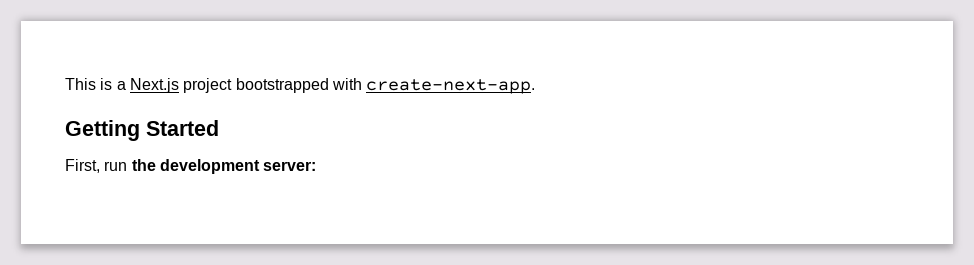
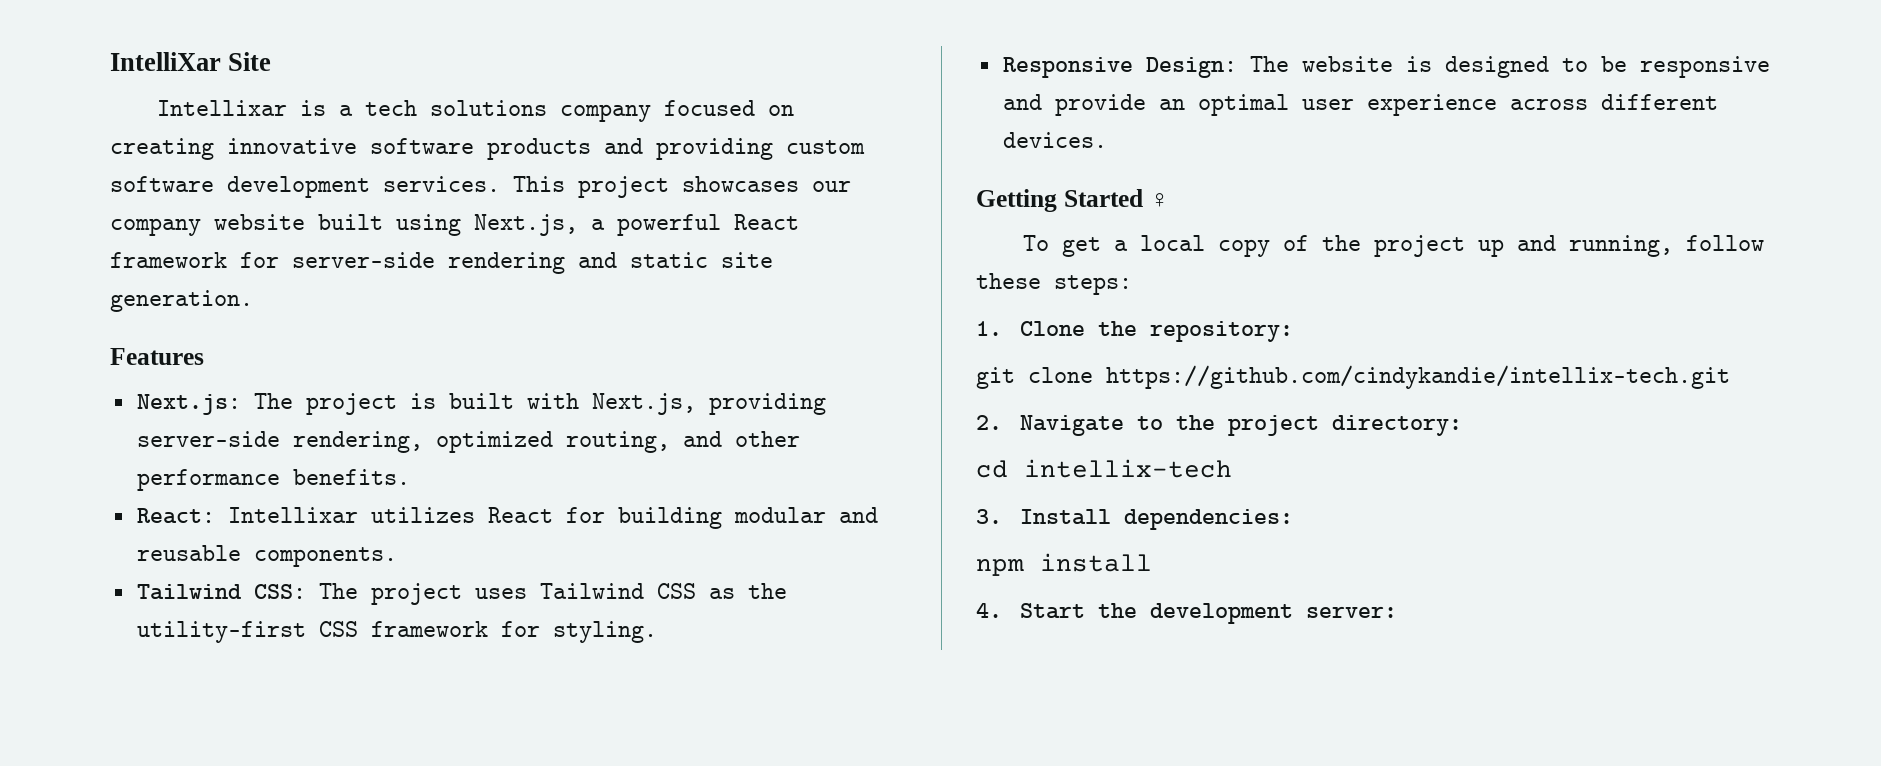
- This is a Next.js project bootstrapped with create-next-app.
- Getting Started
- First, run the development server:
+ IntelliXar Site
+ Intellixar is a tech solutions company focused on creating innovative software products and providing custom software development services. This project showcases our company website built using Next.js, a powerful React framework for server-side rendering and static site generation.
+ Features
+ Next.js: The project is built with Next.js, providing server-side rendering, optimized routing, and other performance benefits.
+ React: Intellixar utilizes React for building modular and reusable components.
+ Tailwind CSS: The project uses Tailwind CSS as the utility-first CSS framework for styling.
+ Responsive Design: The website is designed to be responsive and provide an optimal user experience across different devices.
+ Getting Started ♀
+ To get a local copy of the project up and running, follow these steps:
+ 1. Clone the repository:
+ git clone https://github.com/cindykandie/intellix-tech.git
+ 2. Navigate to the project directory:
+ cd intellix-tech
+ 3. Install dependencies:
+ npm install
+ 4. Start the development server:

